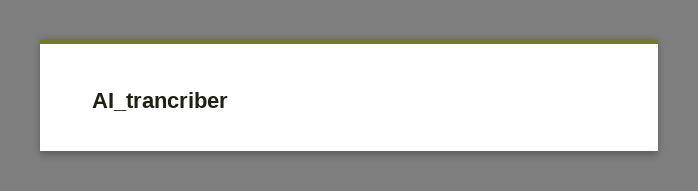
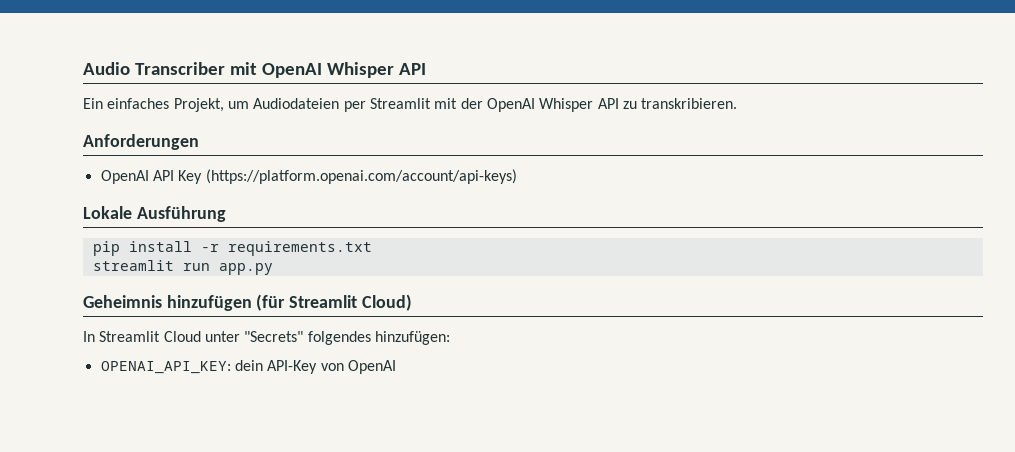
- AI_trancriber
+ Audio Transcriber mit OpenAI Whisper API
+ Ein einfaches Projekt, um Audiodateien per Streamlit mit der OpenAI Whisper API zu transkribieren.
+ Anforderungen
+ OpenAI API Key (https://platform.openai.com/account/api-keys)
+ Lokale Ausführung
+ pip install -r requirements.txt
+ streamlit run app.py
+ Geheimnis hinzufügen (für Streamlit Cloud)
+ In Streamlit Cloud unter "Secrets" folgendes hinzufügen:
+ OPENAI_API_KEY: dein API-Key von OpenAI

